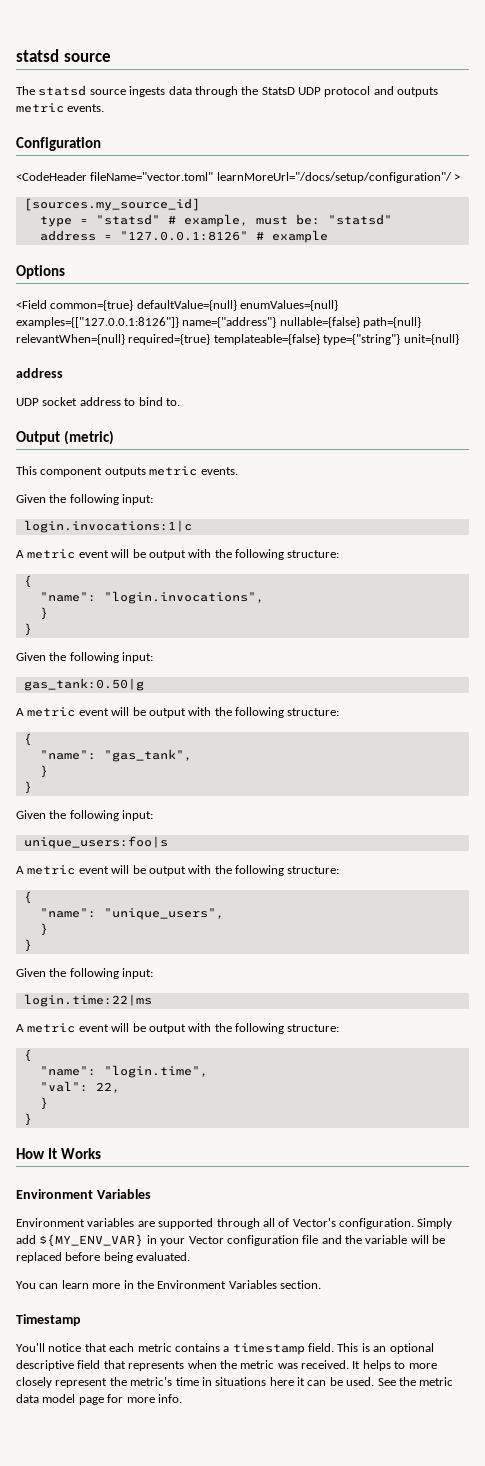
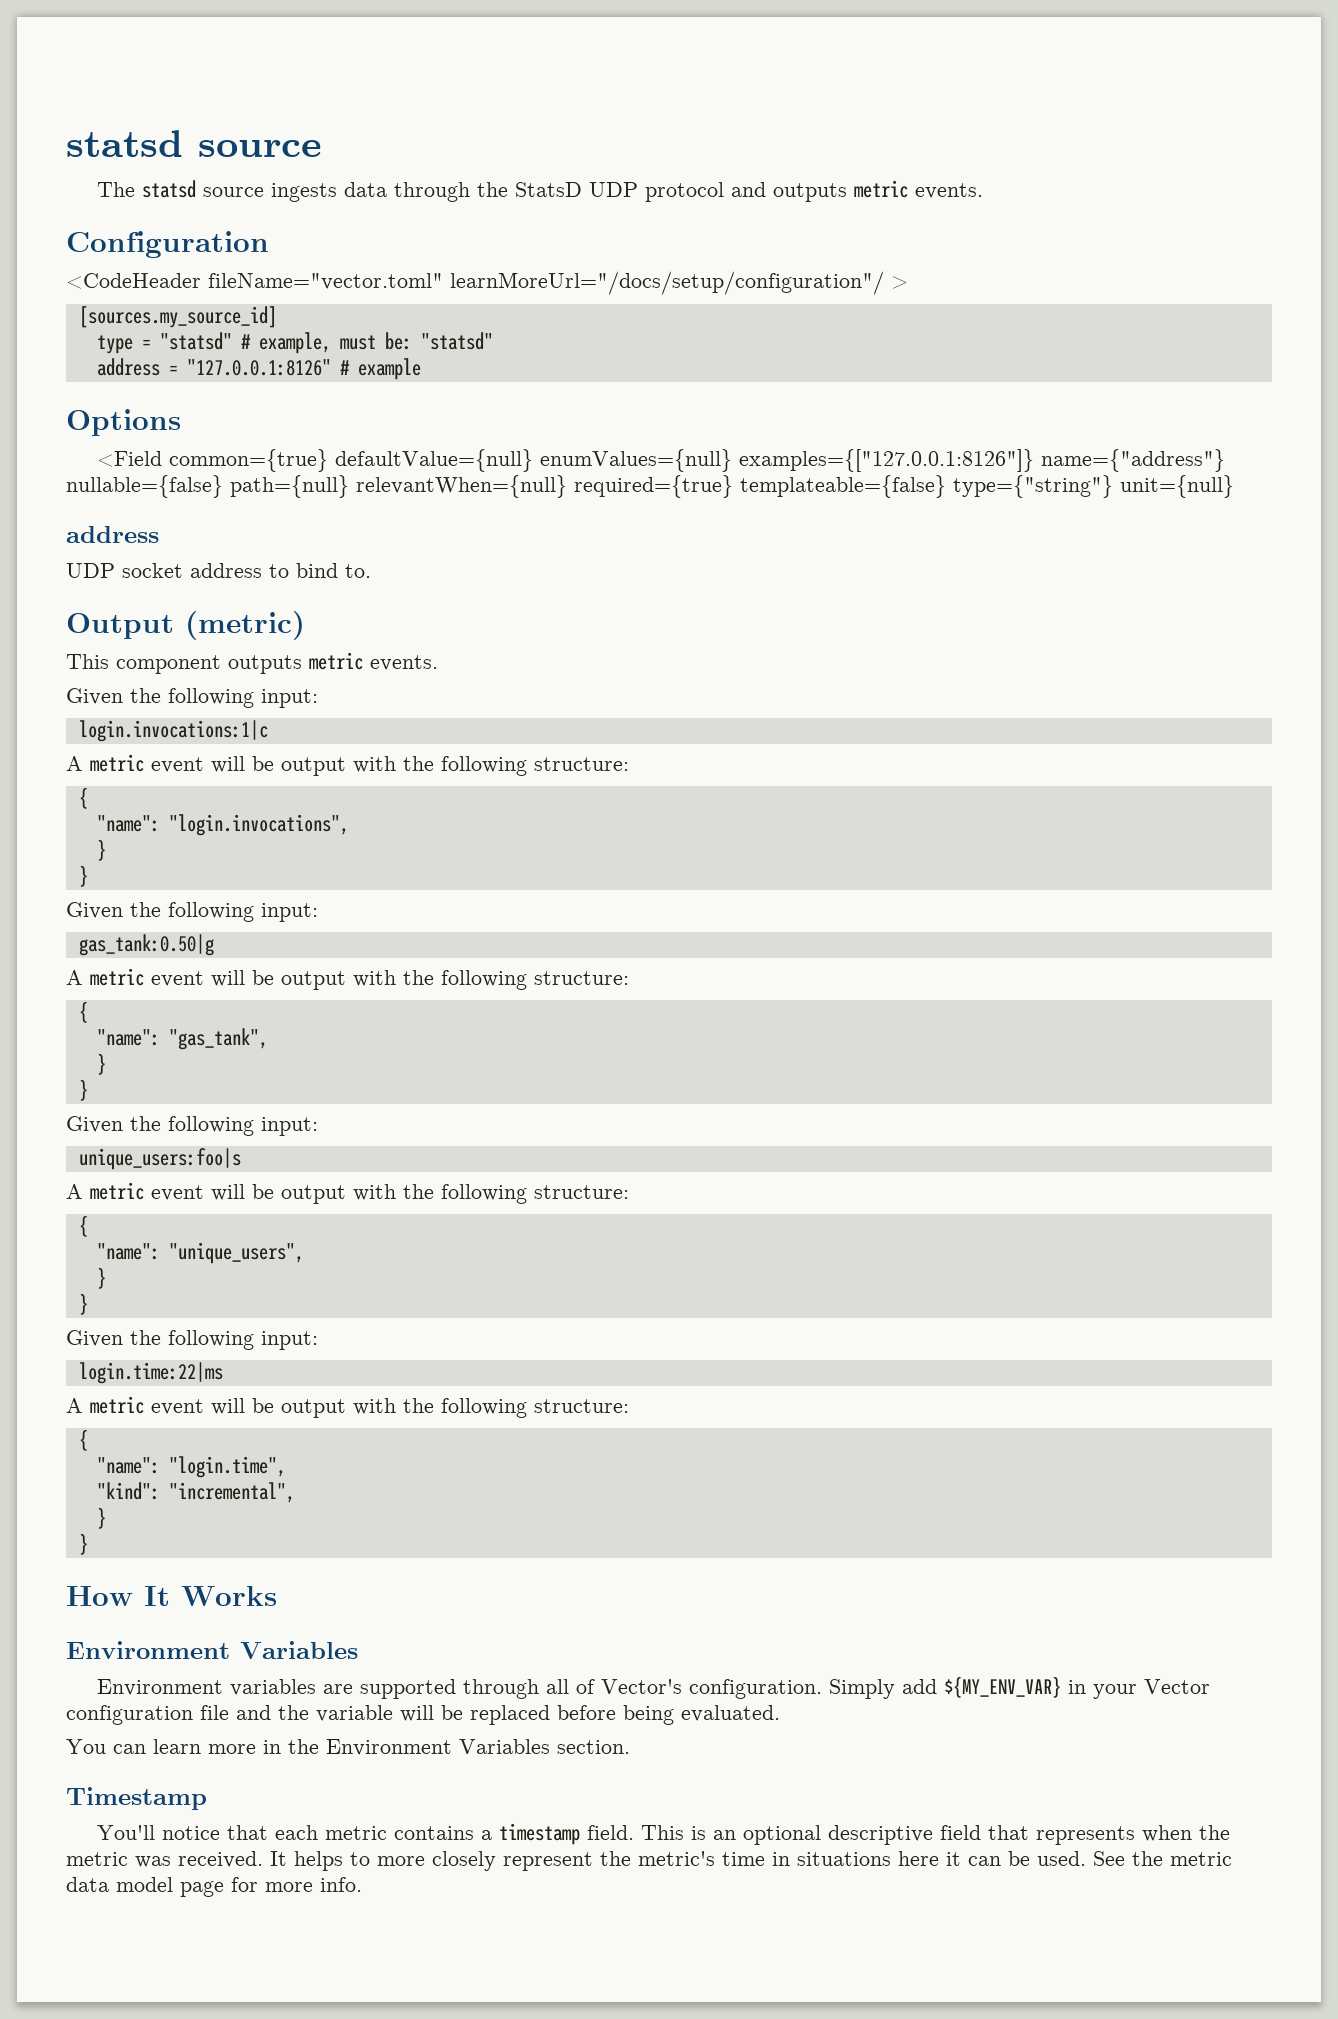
- "val": 22,
+ "kind": "incremental",

